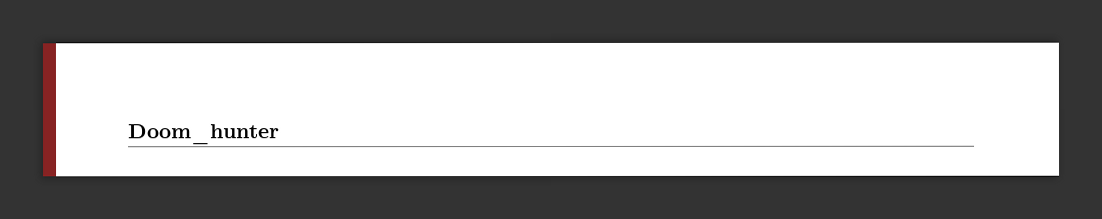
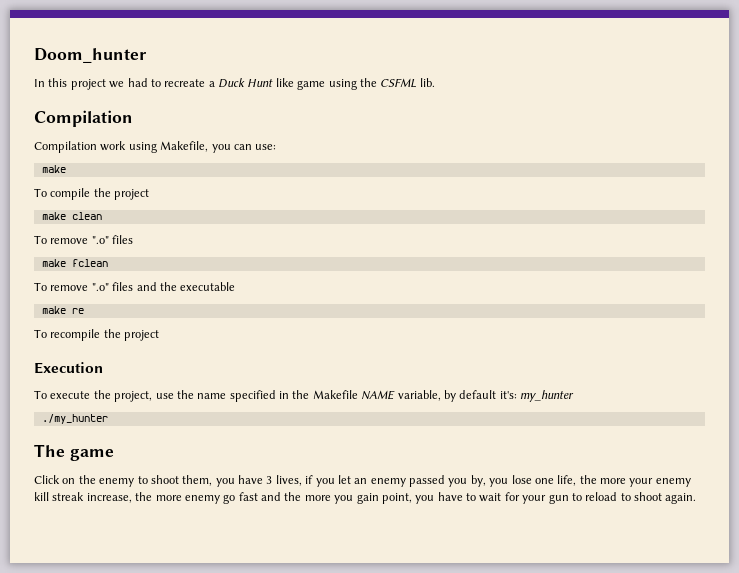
+ In this project we had to recreate a Duck Hunt like game using the CSFML lib.
+ Compilation
+ Compilation work using Makefile, you can use:
+ make
+ To compile the project
+ make clean
+ To remove ".o" files
+ make fclean
+ To remove ".o" files and the executable
+ make re
+ To recompile the project
+ Execution
+ To execute the project, use the name specified in the Makefile NAME variable, by default it's: my_hunter
+ ./my_hunter
+ The game
+ Click on the enemy to shoot them, you have 3 lives, if you let an enemy passed you by, you lose one life, the more your enemy kill streak increase, the more enemy go fast and the more you gain point, you have to wait for your gun to reload to shoot again.

